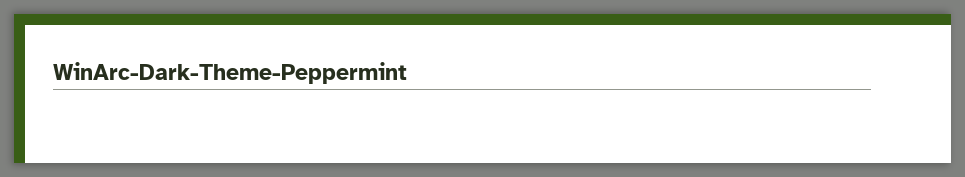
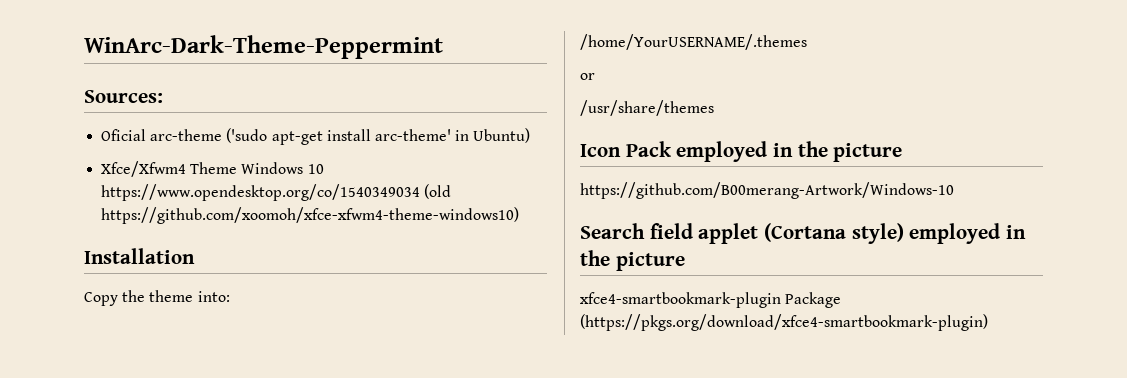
+ Sources:
+ Oficial arc-theme ('sudo apt-get install arc-theme' in Ubuntu)
+ Xfce/Xfwm4 Theme Windows 10 https://www.opendesktop.org/co/1540349034 (old https://github.com/xoomoh/xfce-xfwm4-theme-windows10)
+ Installation
+ Copy the theme into:
+ /home/YourUSERNAME/.themes
+ or
+ /usr/share/themes
+ Icon Pack employed in the picture
+ https://github.com/B00merang-Artwork/Windows-10
+ Search field applet (Cortana style) employed in the picture
+ xfce4-smartbookmark-plugin Package (https://pkgs.org/download/xfce4-smartbookmark-plugin)

